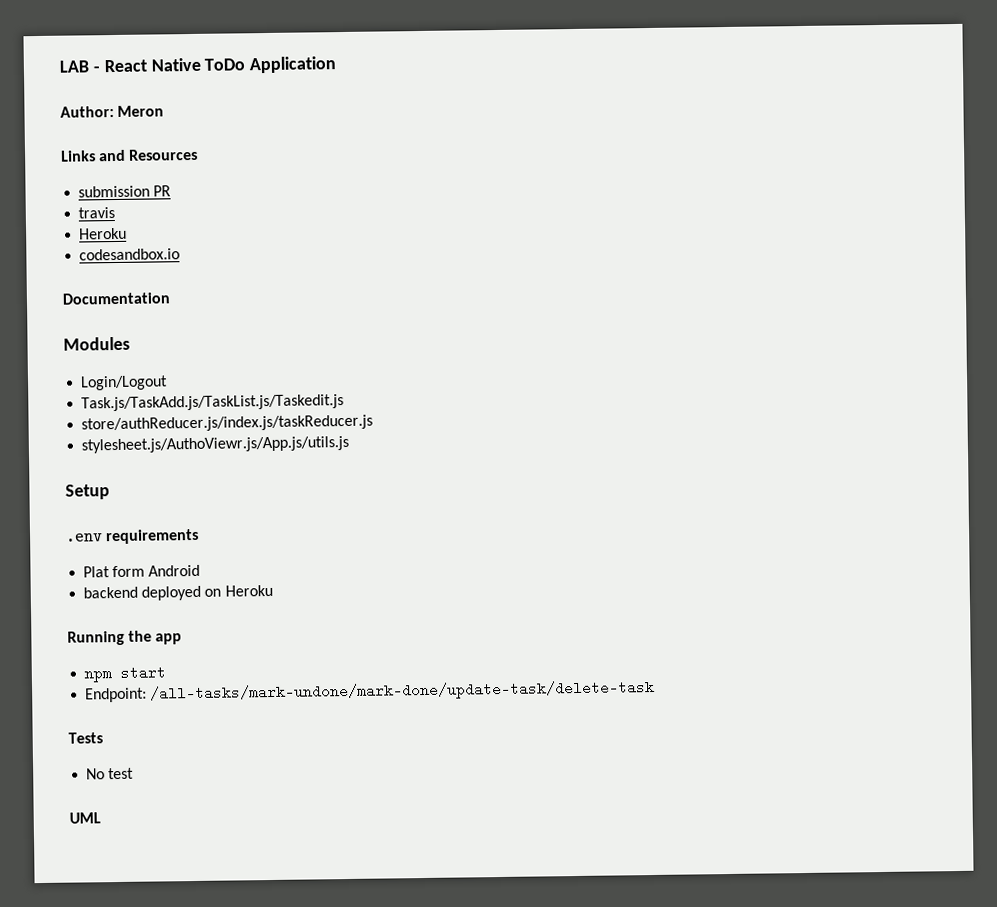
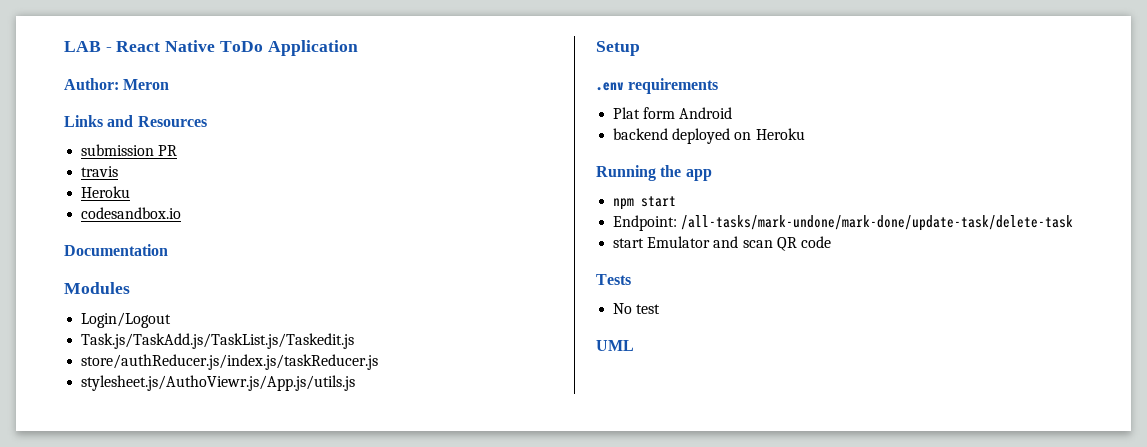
+ start Emulator and scan QR code

